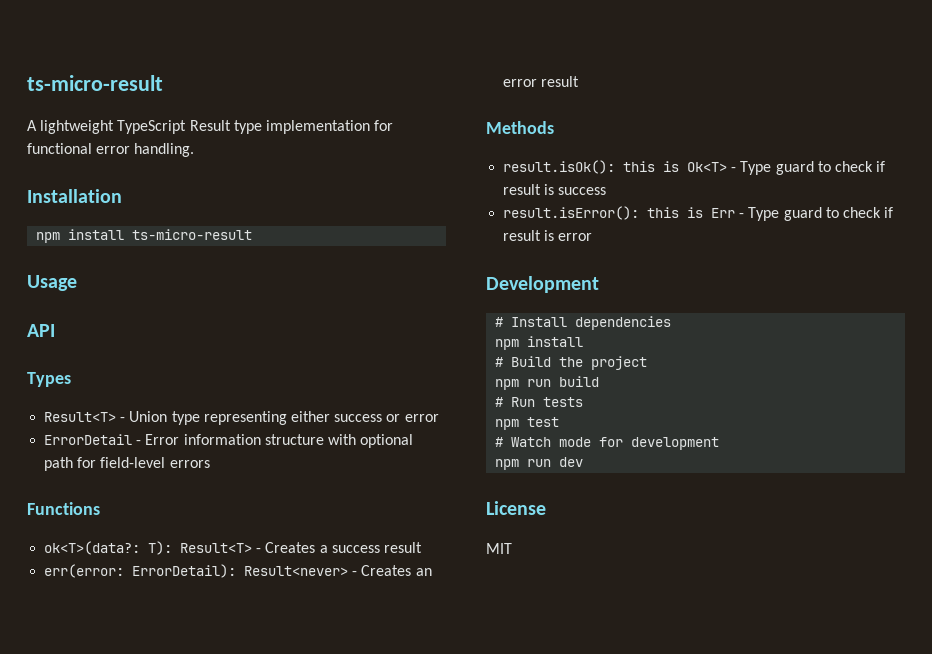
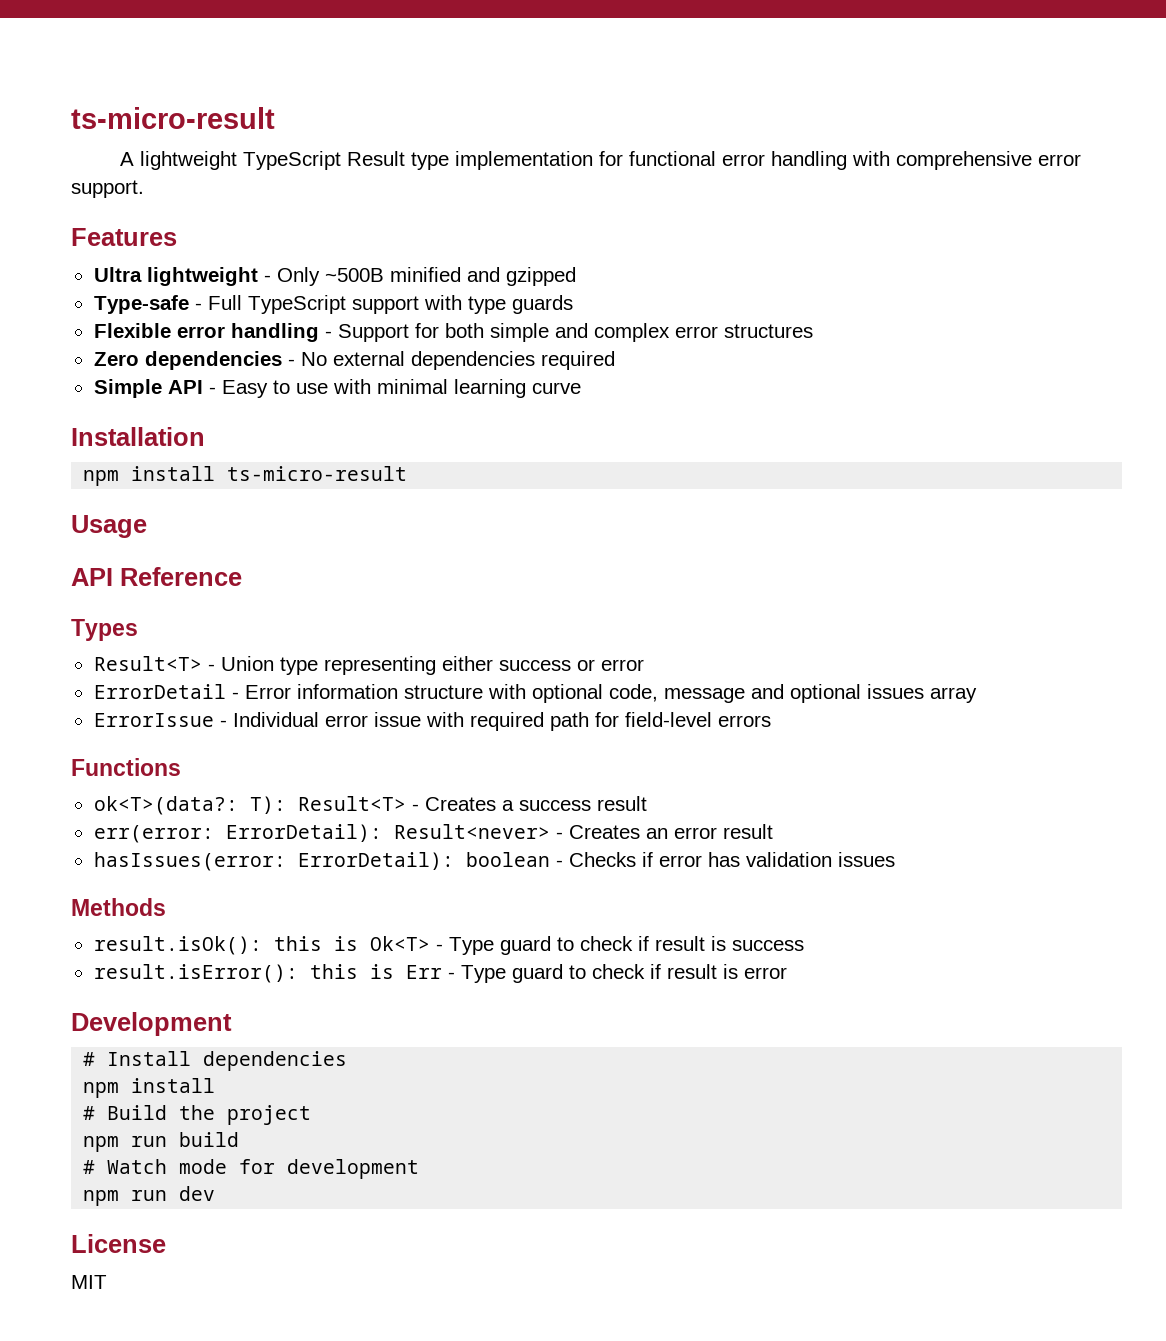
- A lightweight TypeScript Result type implementation for functional error handling.
+ A lightweight TypeScript Result type implementation for functional error handling with comprehensive error support.
+ Features
+ Ultra lightweight - Only ~500B minified and gzipped
+ Type-safe - Full TypeScript support with type guards
+ Flexible error handling - Support for both simple and complex error structures
+ Zero dependencies - No external dependencies required
+ Simple API - Easy to use with minimal learning curve
- API
+ API Reference
- ErrorDetail - Error information structure with optional path for field-level errors
+ ErrorDetail - Error information structure with optional code, message and optional issues array
+ ErrorIssue - Individual error issue with required path for field-level errors
+ hasIssues(error: ErrorDetail): boolean - Checks if error has validation issues
- # Run tests
- npm test

